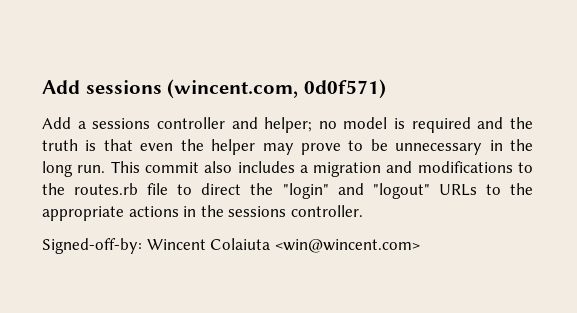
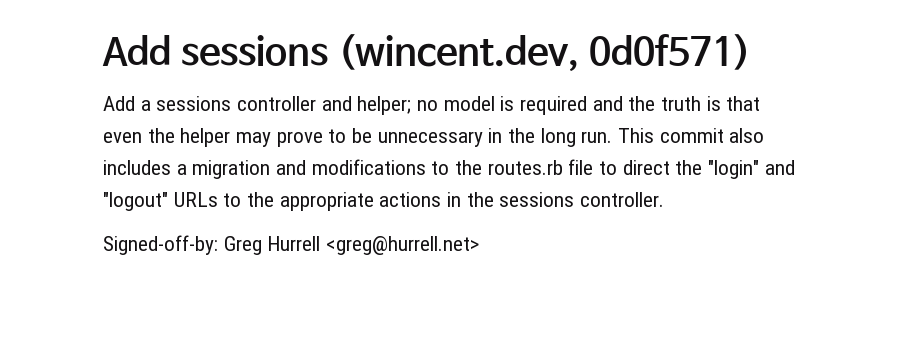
- Add sessions (wincent.com, 0d0f571)
+ Add sessions (wincent.dev, 0d0f571)
- Signed-off-by: Wincent Colaiuta <win@wincent.com>
+ Signed-off-by: Greg Hurrell <greg@hurrell.net>

